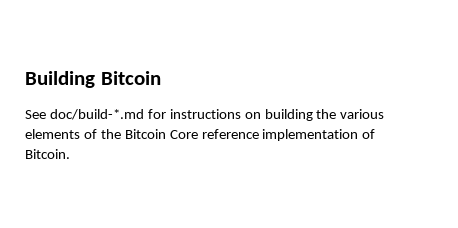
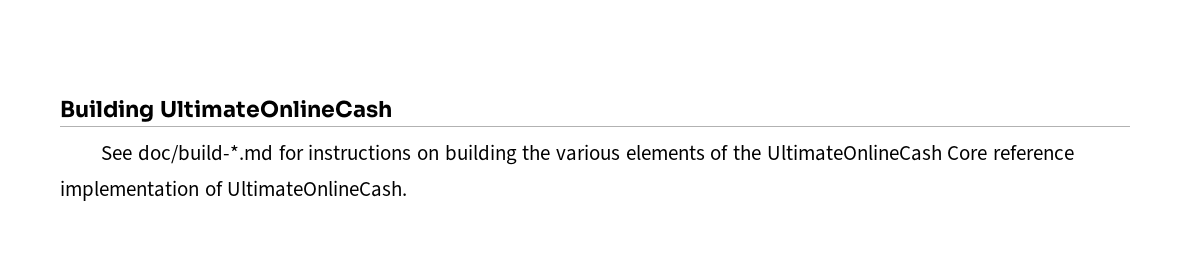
- Building Bitcoin
+ Building UltimateOnlineCash
- See doc/build-*.md for instructions on building the various elements of the Bitcoin Core reference implementation of Bitcoin.
+ See doc/build-*.md for instructions on building the various elements of the UltimateOnlineCash Core reference implementation of UltimateOnlineCash.

